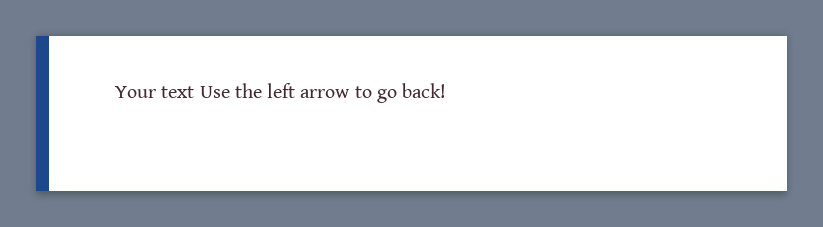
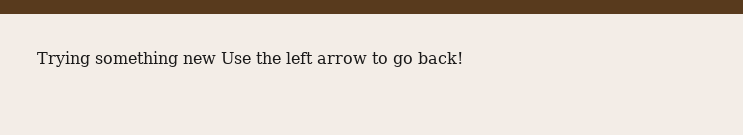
- Your text Use the left arrow to go back!
+ Trying something new Use the left arrow to go back!

